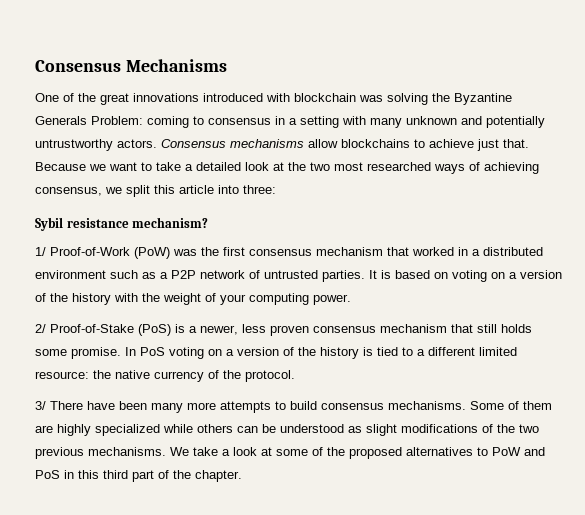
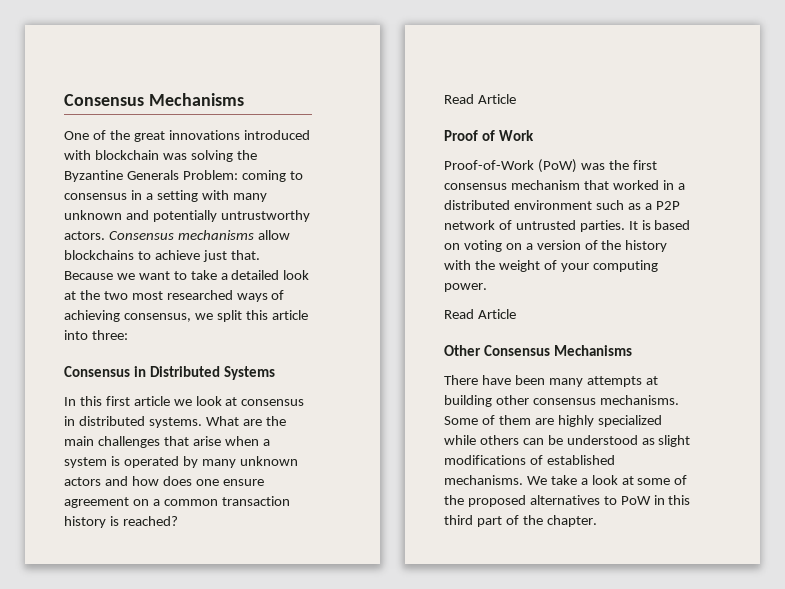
- Sybil resistance mechanism?
- 1/ Proof-of-Work (PoW) was the first consensus mechanism that worked in a distributed environment such as a P2P network of untrusted parties.
+ Consensus in Distributed Systems
+ In this first article we look at consensus in distributed systems. What are the main challenges that arise when a system is operated by many unknown actors and how does one ensure agreement on a common transaction history is reached?
+ Read Article
+ Proof of Work
+ Proof-of-Work (PoW) was the first consensus mechanism that worked in a distributed environment such as a P2P network of untrusted parties.
  It is based on voting on a version of the history with the weight of your computing power.
- 2/ Proof-of-Stake (PoS) is a newer, less proven consensus mechanism that still holds some promise. In PoS voting on a version of the history is tied to a different limited resource: the native currency of the protocol.
- 3/ There have been many more attempts to build consensus mechanisms.
+ Read Article
+ Other Consensus Mechanisms
+ There have been many attempts at building other consensus mechanisms.
- Some of them are highly specialized while others can be understood as slight modifications of the two previous mechanisms.
+ Some of them are highly specialized while others can be understood as slight modifications of established mechanisms.
- We take a look at some of the proposed alternatives to PoW and PoS in this third part of the chapter.
+ We take a look at some of the proposed alternatives to PoW in this third part of the chapter.

